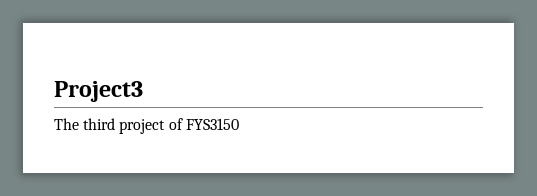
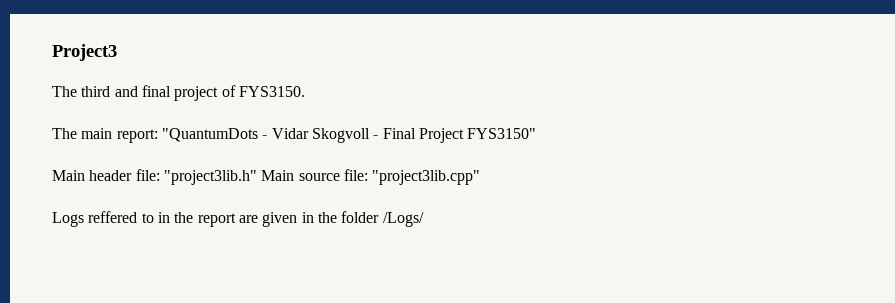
- The third project of FYS3150
+ The third and final project of FYS3150.
+ The main report: "QuantumDots - Vidar Skogvoll - Final Project FYS3150"
+ Main header file: "project3lib.h" Main source file: "project3lib.cpp"
+ Logs reffered to in the report are given in the folder /Logs/

